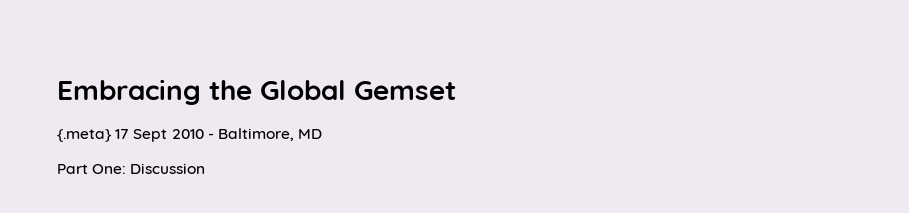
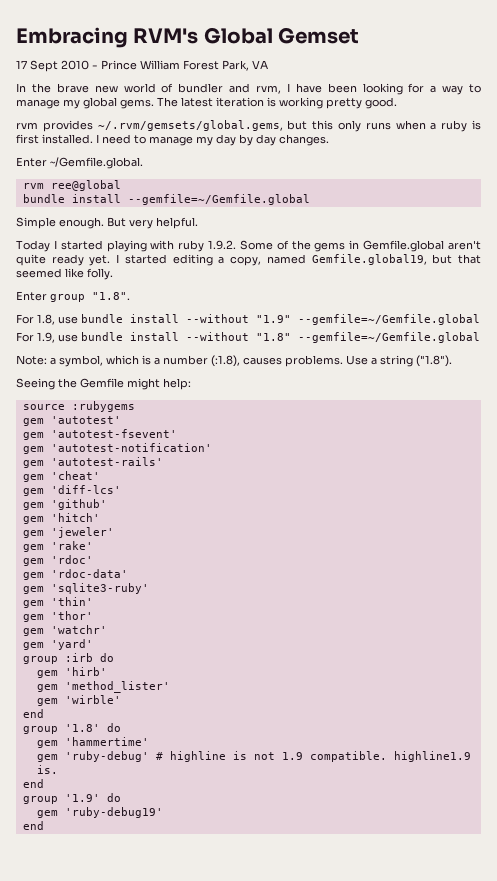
- Embracing the Global Gemset
+ Embracing RVM's Global Gemset
- {.meta} 17 Sept 2010 - Baltimore, MD
- Part One: Discussion
+ 17 Sept 2010 - Prince William Forest Park, VA
+ In the brave new world of bundler and rvm, I have been looking for a way to manage my global gems. The latest iteration is working pretty good.
+ rvm provides ~/.rvm/gemsets/global.gems, but this only runs when a ruby is first installed. I need to manage my day by day changes.
+ Enter ~/Gemfile.global.
+ rvm ree@global
+ bundle install --gemfile=~/Gemfile.global
+ Simple enough. But very helpful.
+ Today I started playing with ruby 1.9.2. Some of the gems in Gemfile.global aren't quite ready yet. I started editing a copy, named Gemfile.global19, but that seemed like folly.
+ Enter group "1.8".
+ For 1.8, use bundle install --without "1.9" --gemfile=~/Gemfile.global
+ For 1.9, use bundle install --without "1.8" --gemfile=~/Gemfile.global
+ Note: a symbol, which is a number (:1.8), causes problems. Use a string ("1.8").
+ Seeing the Gemfile might help:
+ source :rubygems
+ gem 'autotest'
+ gem 'autotest-fsevent'
+ gem 'autotest-notification'
+ gem 'autotest-rails'
+ gem 'cheat'
+ gem 'diff-lcs'
+ gem 'github'
+ gem 'hitch'
+ gem 'jeweler'
+ gem 'rake'
+ gem 'rdoc'
+ gem 'rdoc-data'
+ gem 'sqlite3-ruby'
+ gem 'thin'
+ gem 'thor'
+ gem 'watchr'
+ gem 'yard'
+ group :irb do
+ gem 'hirb'
+ gem 'method_lister'
+ gem 'wirble'
+ end
+ group '1.8' do
+ gem 'hammertime'
+ gem 'ruby-debug' # highline is not 1.9 compatible. highline1.9 is.
+ end
+ group '1.9' do
+ gem 'ruby-debug19'
+ end

